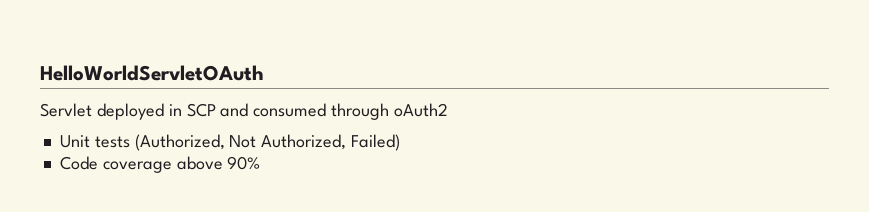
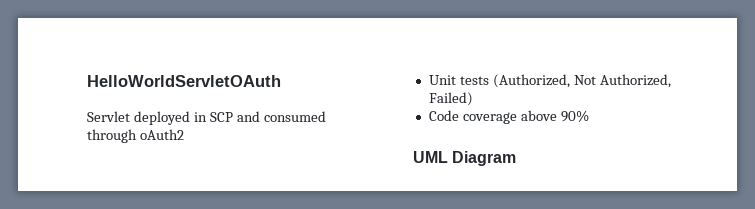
+ UML Diagram

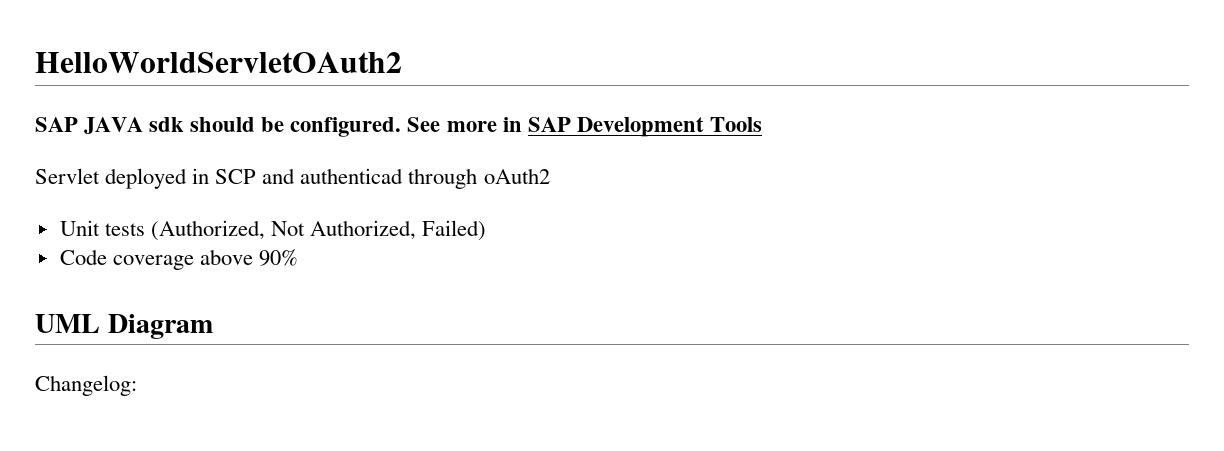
- HelloWorldServletOAuth
+ HelloWorldServletOAuth2
+ SAP JAVA sdk should be configured. See more in SAP Development Tools
- Servlet deployed in SCP and consumed through oAuth2
+ Servlet deployed in SCP and authenticad through oAuth2
+ Changelog:

